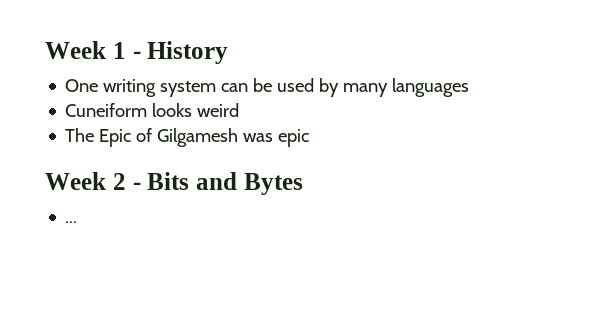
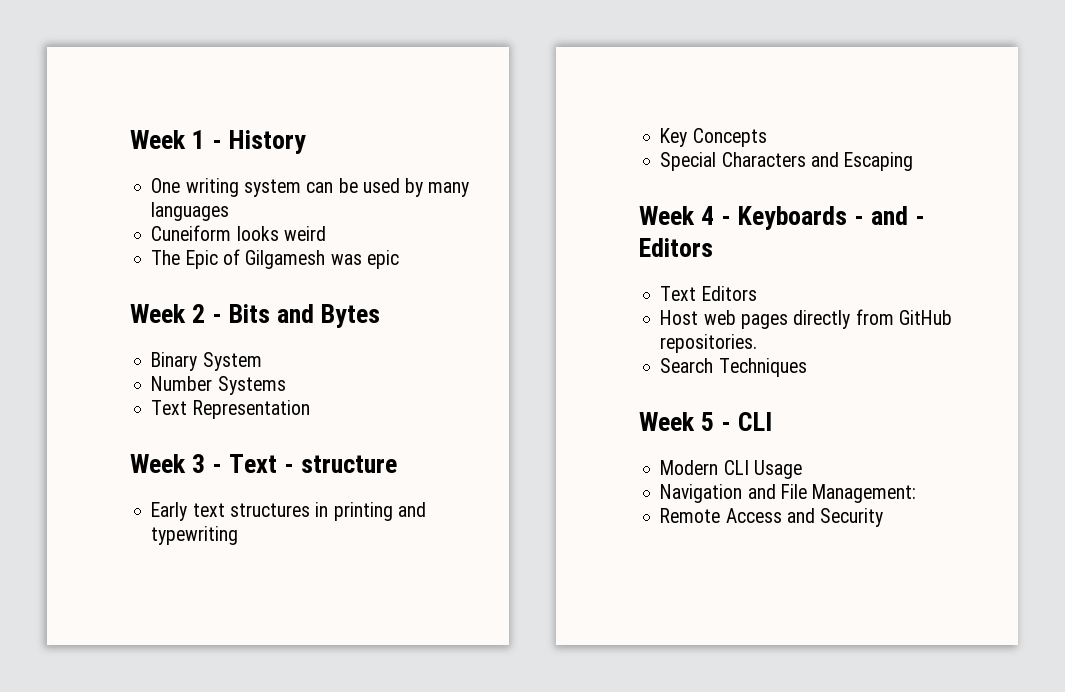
- ...
+ Binary System
+ Number Systems
+ Text Representation
+ Week 3 - Text - structure
+ Early text structures in printing and typewriting
+ Key Concepts
+ Special Characters and Escaping
+ Week 4 - Keyboards - and - Editors
+ Text Editors
+ Host web pages directly from GitHub repositories.
+ Search Techniques
+ Week 5 - CLI
+ Modern CLI Usage
+ Navigation and File Management:
+ Remote Access and Security

